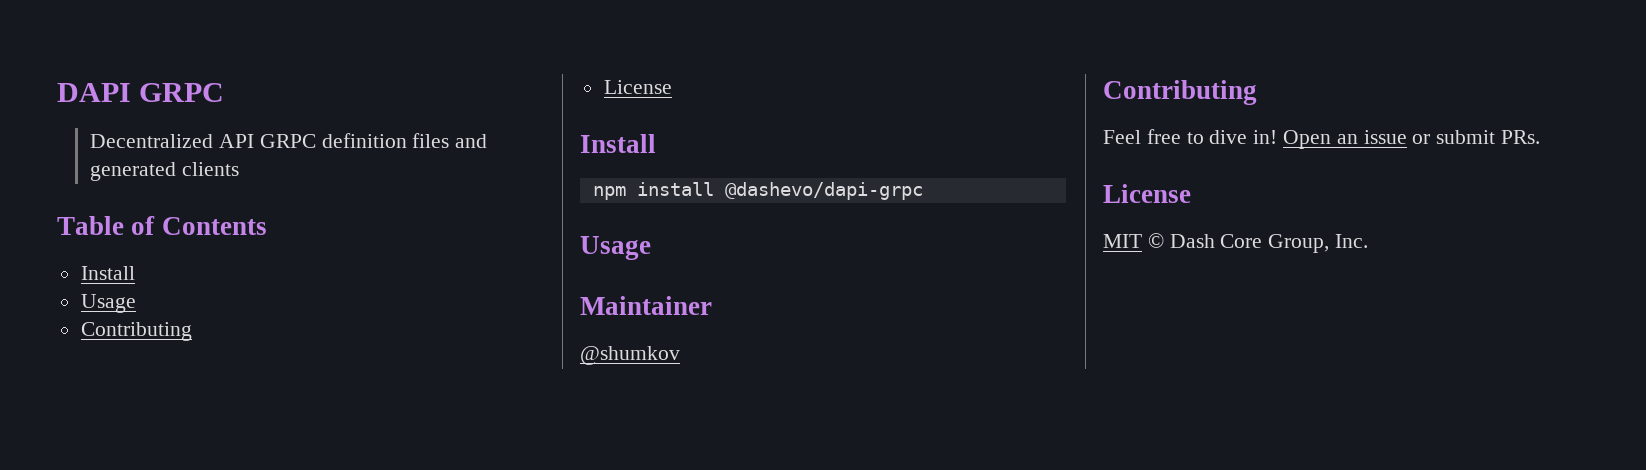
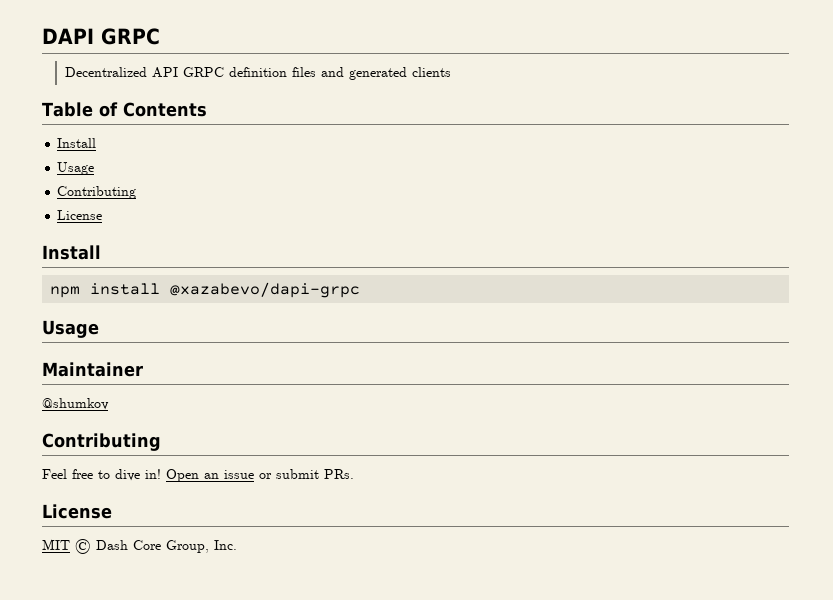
- npm install @dashevo/dapi-grpc
+ npm install @xazabevo/dapi-grpc

